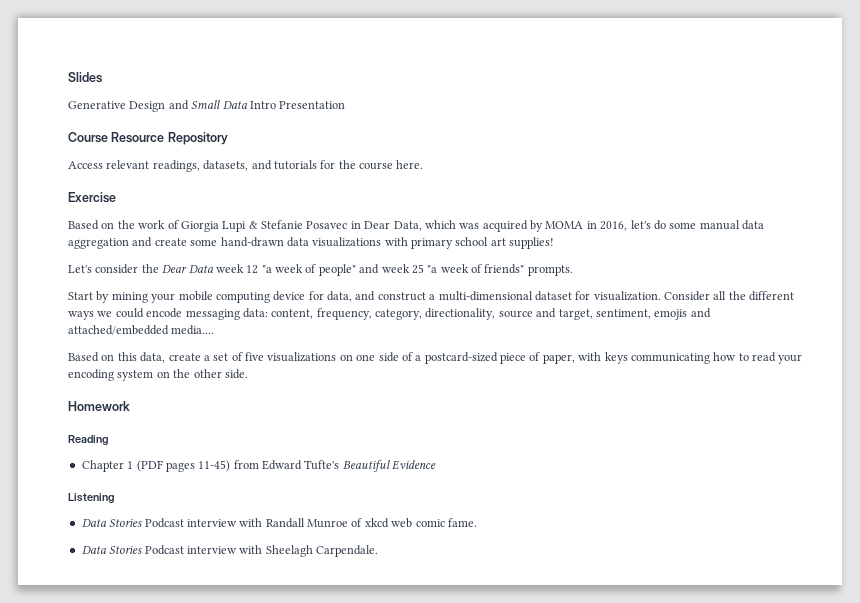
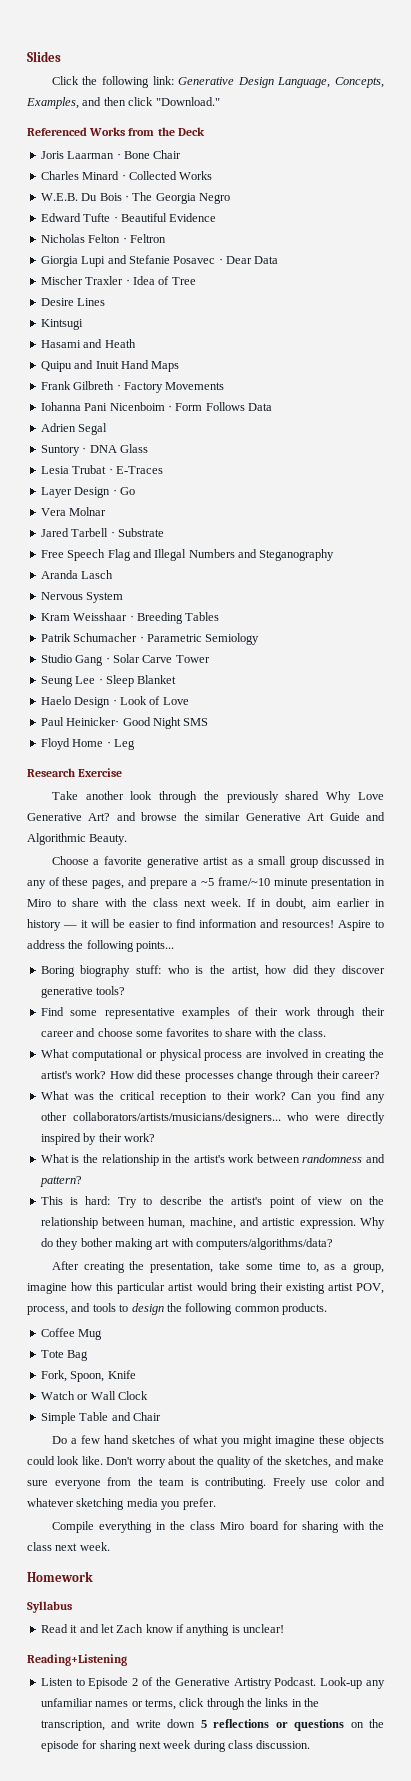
- Generative Design and Small Data Intro Presentation
- Course Resource Repository
- Access relevant readings, datasets, and tutorials for the course here.
- Exercise
- Based on the work of Giorgia Lupi & Stefanie Posavec in Dear Data, which was acquired by MOMA in 2016, let's do some manual data aggregation and create some hand-drawn data visualizations with primary school art supplies!
- Let's consider the Dear Data week 12 "a week of people" and week 25 "a week of friends" prompts.
- Start by mining your mobile computing device for data, and construct a multi-dimensional dataset for visualization. Consider all the different ways we could encode messaging data: content, frequency, category, directionality, source and target, sentiment, emojis and attached/embedded media....
- Based on this data, create a set of five visualizations on one side of a postcard-sized piece of paper, with keys communicating how to read your encoding system on the other side.
+ Click the following link: Generative Design Language, Concepts, Examples, and then click "Download."
+ Referenced Works from the Deck
+ Joris Laarman · Bone Chair
+ Charles Minard · Collected Works
+ W.E.B. Du Bois · The Georgia Negro
+ Edward Tufte · Beautiful Evidence
+ Nicholas Felton · Feltron
+ Giorgia Lupi and Stefanie Posavec · Dear Data
+ Mischer Traxler · Idea of Tree
+ Desire Lines
+ Kintsugi
+ Hasami and Heath
+ Quipu and Inuit Hand Maps
+ Frank Gilbreth · Factory Movements
+ Iohanna Pani Nicenboim · Form Follows Data
+ Adrien Segal
+ Suntory · DNA Glass
+ Lesia Trubat · E-Traces
+ Layer Design · Go
+ Vera Molnar
+ Jared Tarbell · Substrate
+ Free Speech Flag and Illegal Numbers and Steganography
+ Aranda Lasch
+ Nervous System
+ Kram Weisshaar · Breeding Tables
+ Patrik Schumacher · Parametric Semiology
+ Studio Gang · Solar Carve Tower
+ Seung Lee · Sleep Blanket
+ Haelo Design · Look of Love
+ Paul Heinicker· Good Night SMS
+ Floyd Home · Leg
+ Research Exercise
+ Take another look through the previously shared Why Love Generative Art? and browse the similar Generative Art Guide and Algorithmic Beauty.
+ Choose a favorite generative artist as a small group discussed in any of these pages, and prepare a ~5 frame/~10 minute presentation in Miro to share with the class next week. If in doubt, aim earlier in history — it will be easier to find information and resources! Aspire to address the following points...
+ Boring biography stuff: who is the artist, how did they discover generative tools?
+ Find some representative examples of their work through their career and choose some favorites to share with the class.
+ What computational or physical process are involved in creating the artist's work? How did these processes change through their career?
+ What was the critical reception to their work? Can you find any other collaborators/artists/musicians/designers... who were directly inspired by their work?
+ What is the relationship in the artist's work between randomness and pattern?
+ This is hard: Try to describe the artist's point of view on the relationship between human, machine, and artistic expression. Why do they bother making art with computers/algorithms/data?
+ After creating the presentation, take some time to, as a group, imagine how this particular artist would bring their existing artist POV, process, and tools to design the following common products.
+ Coffee Mug
+ Tote Bag
+ Fork, Spoon, Knife
+ Watch or Wall Clock
+ Simple Table and Chair
+ Do a few hand sketches of what you might imagine these objects could look like. Don't worry about the quality of the sketches, and make sure everyone from the team is contributing. Freely use color and whatever sketching media you prefer.
+ Compile everything in the class Miro board for sharing with the class next week.
  Homework
- Reading
- Chapter 1 (PDF pages 11-45) from Edward Tufte's Beautiful Evidence
- Listening
- Data Stories Podcast interview with Randall Munroe of xkcd web comic fame.
- Data Stories Podcast interview with Sheelagh Carpendale.
+ Syllabus
+ Read it and let Zach know if anything is unclear!
+ Reading+Listening
+ Listen to Episode 2 of the Generative Artistry Podcast. Look-up any unfamiliar names or terms, click through the links in the transcription, and write down 5 reflections or questions on the episode for sharing next week during class discussion.

